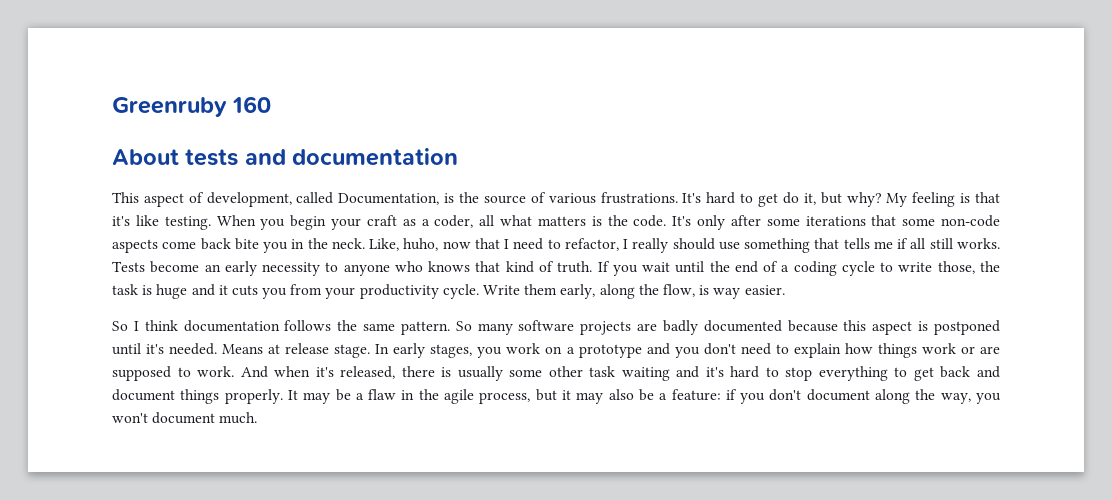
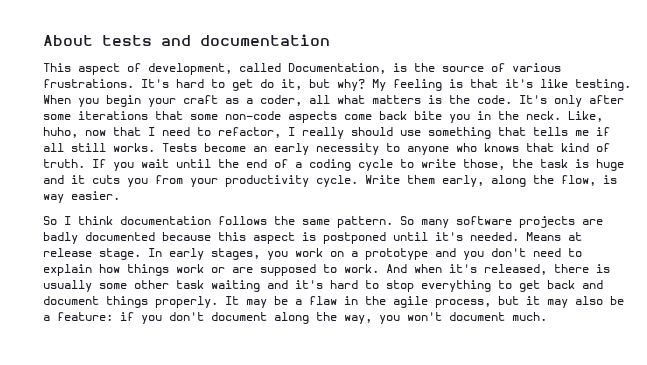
- Greenruby 160

